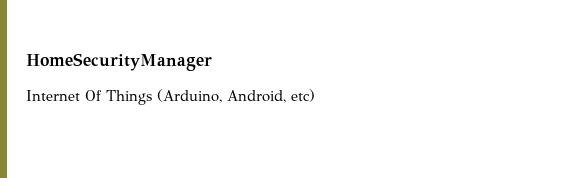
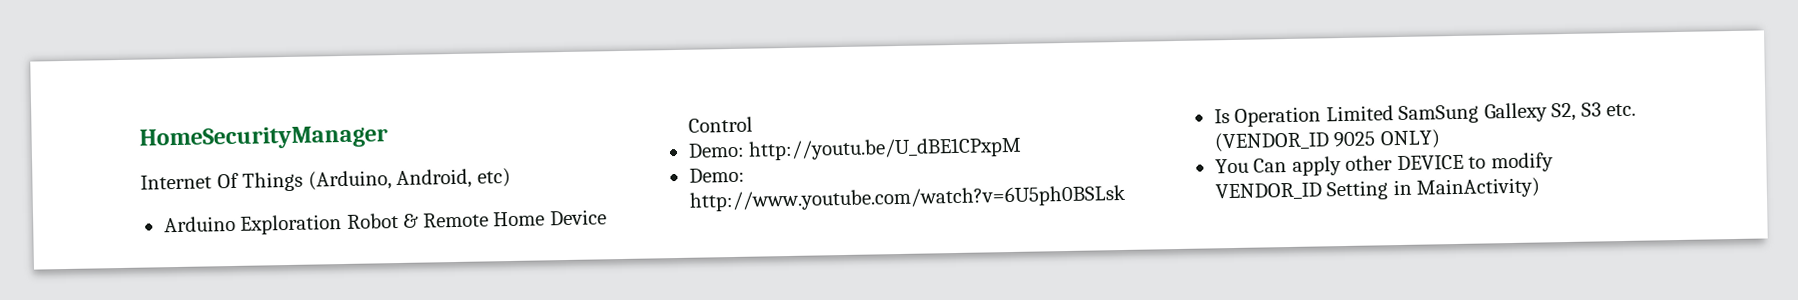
+ Arduino Exploration Robot & Remote Home Device Control
+ Demo: http://youtu.be/U_dBE1CPxpM
+ Demo: http://www.youtube.com/watch?v=6U5ph0BSLsk
+ Is Operation Limited SamSung Gallexy S2, S3 etc. (VENDOR_ID 9025 ONLY)
+ You Can apply other DEVICE to modify VENDOR_ID Setting in MainActivity)

